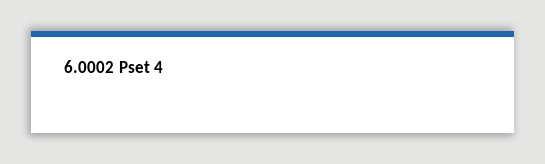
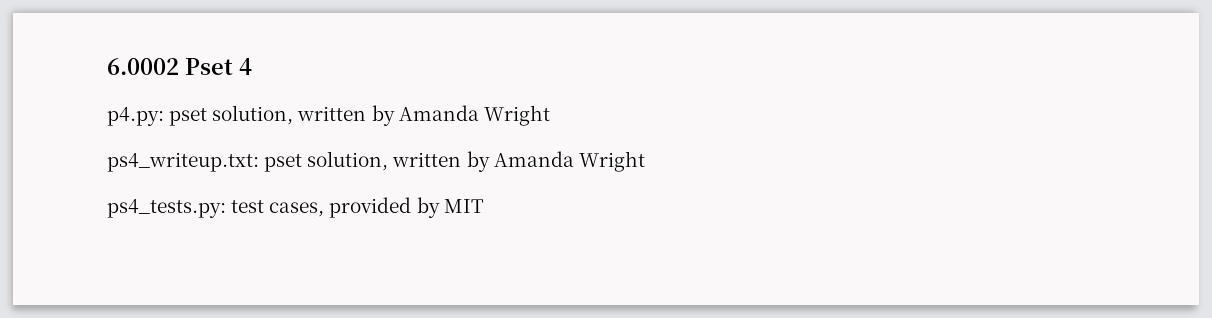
+ p4.py: pset solution, written by Amanda Wright
+ ps4_writeup.txt: pset solution, written by Amanda Wright
+ ps4_tests.py: test cases, provided by MIT

